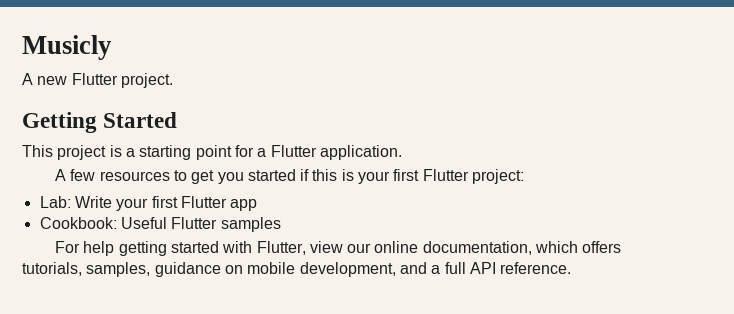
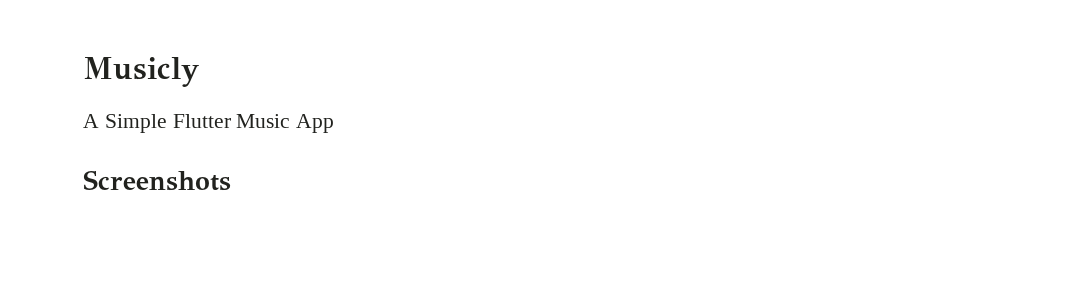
- A new Flutter project.
- Getting Started
- This project is a starting point for a Flutter application.
- A few resources to get you started if this is your first Flutter project:
- Lab: Write your first Flutter app
- Cookbook: Useful Flutter samples
- For help getting started with Flutter, view our online documentation, which offers tutorials, samples, guidance on mobile development, and a full API reference.
+ A Simple Flutter Music App
+ Screenshots

